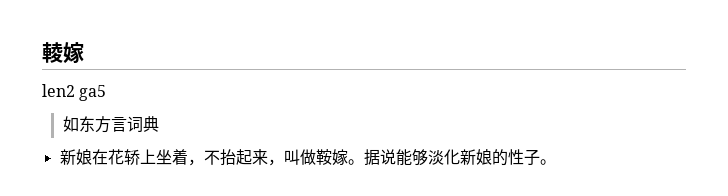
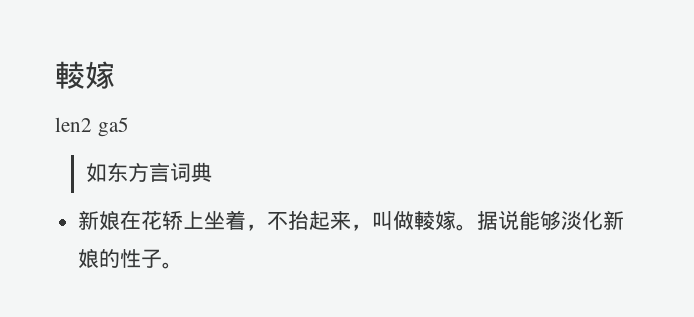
- 新娘在花轿上坐着，不抬起来，叫做鞍嫁。
+ 新娘在花轿上坐着，不抬起来，叫做輘嫁。

